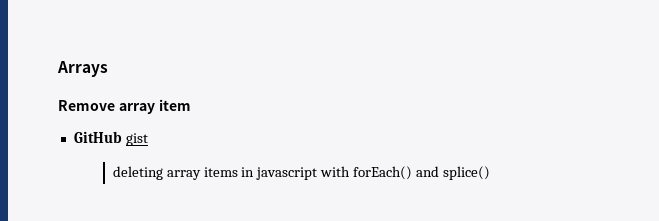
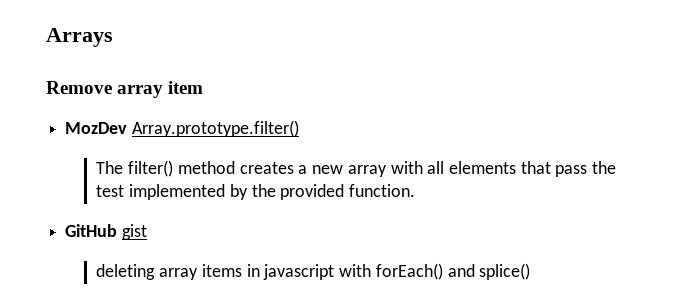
+ MozDev Array.prototype.filter()
+ The filter() method creates a new array with all elements that pass the test implemented by the provided function.

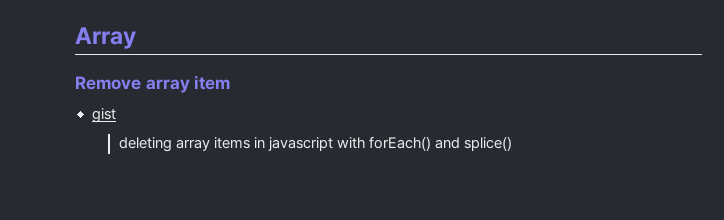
- Arrays
+ Array
- MozDev Array.prototype.filter()
- The filter() method creates a new array with all elements that pass the test implemented by the provided function.
- GitHub gist
+ gist

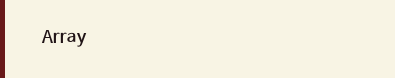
- Remove array item
- gist
- deleting array items in javascript with forEach() and splice()

